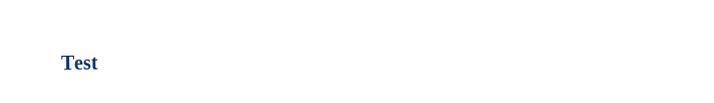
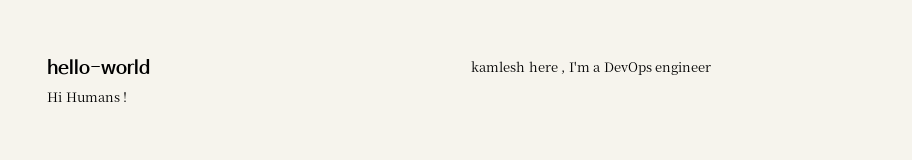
- Test
+ hello-world
+ Hi Humans !
+ kamlesh here , I'm a DevOps engineer

